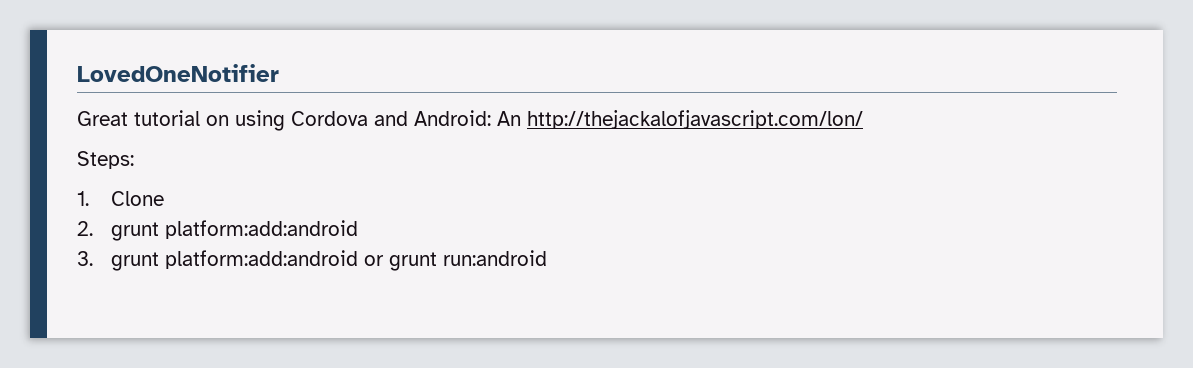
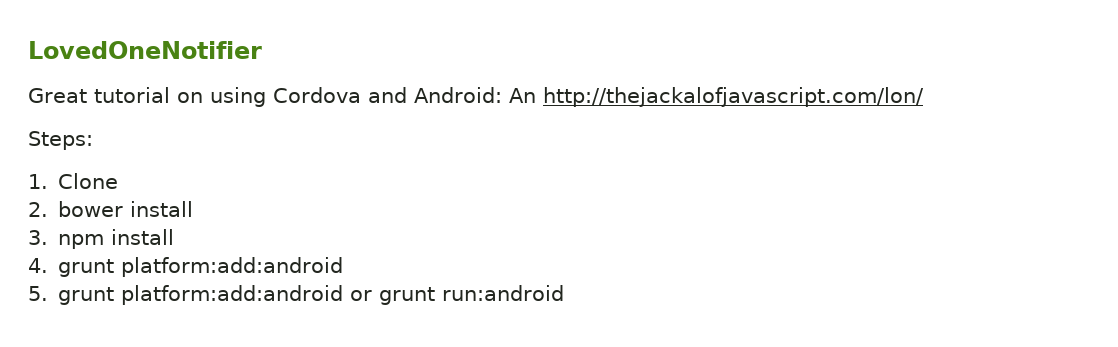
- 2. grunt platform:add:android
+ 2. bower install
+ 3. npm install
+ 4. grunt platform:add:android
- 3. grunt platform:add:android or grunt run:android
+ 5. grunt platform:add:android or grunt run:android

